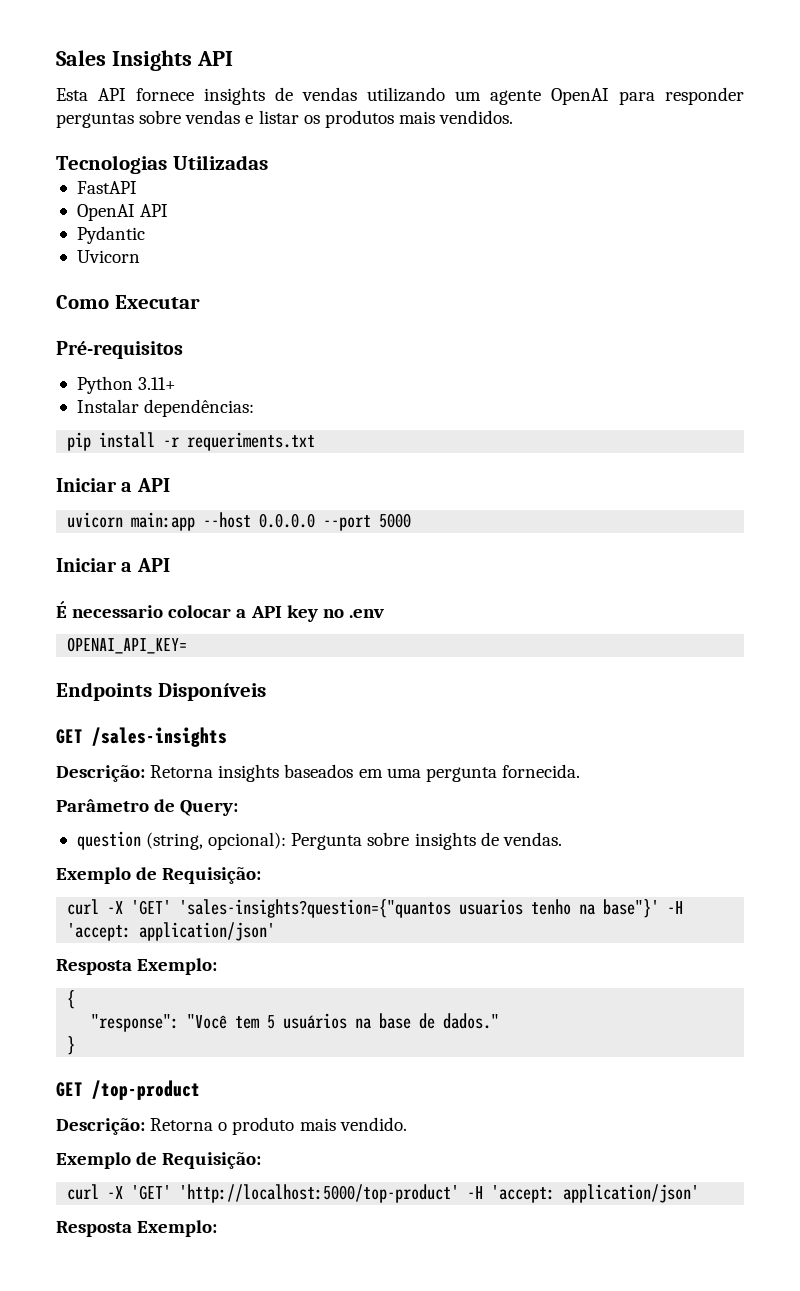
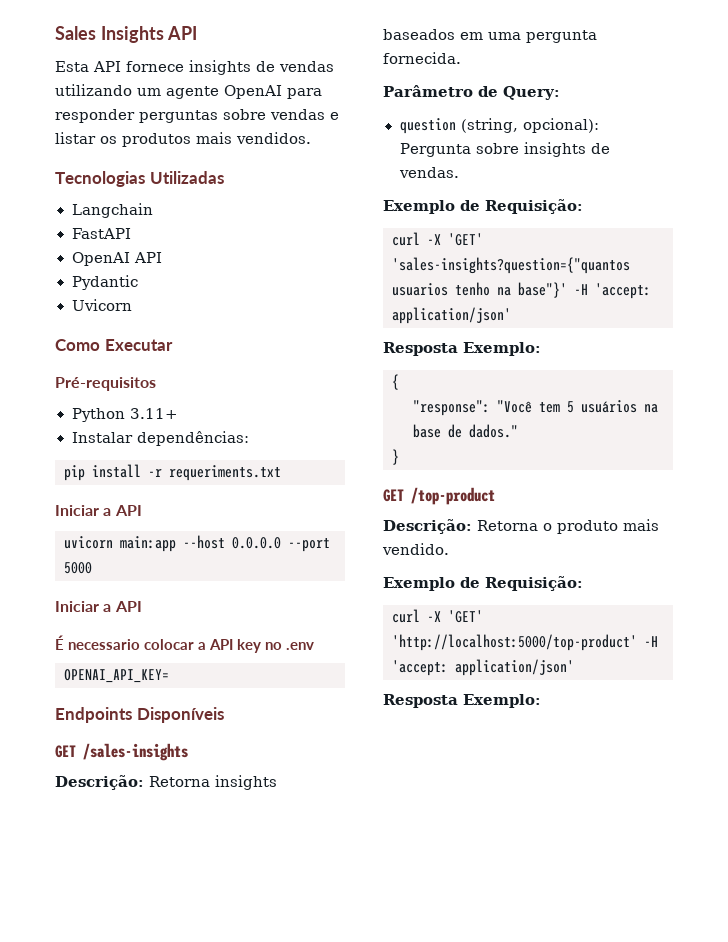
+ Langchain

